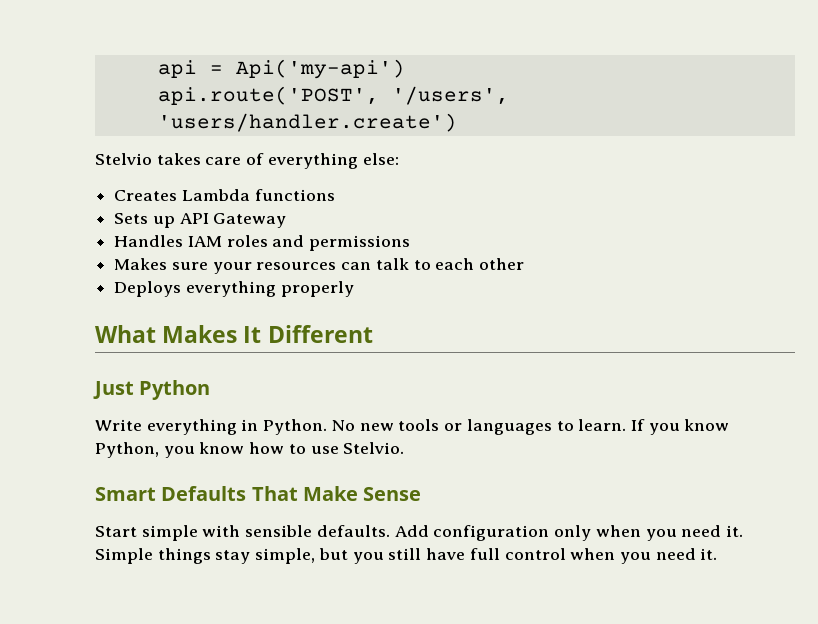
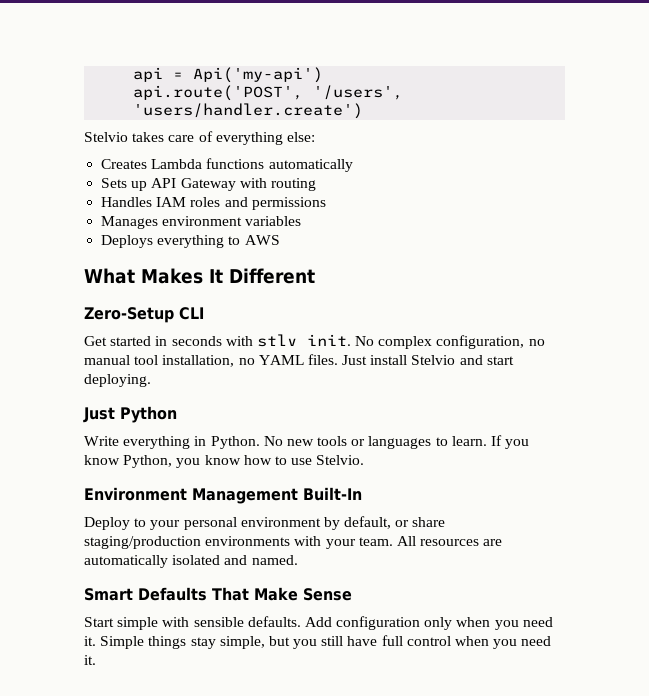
- Creates Lambda functions
+ Creates Lambda functions automatically
- Sets up API Gateway
+ Sets up API Gateway with routing
- Makes sure your resources can talk to each other
+ Manages environment variables
- Deploys everything properly
+ Deploys everything to AWS
+ Zero-Setup CLI
+ Get started in seconds with stlv init. No complex configuration, no manual tool installation, no YAML files. Just install Stelvio and start deploying.
+ Environment Management Built-In
+ Deploy to your personal environment by default, or share staging/production environments with your team. All resources are automatically isolated and named.

